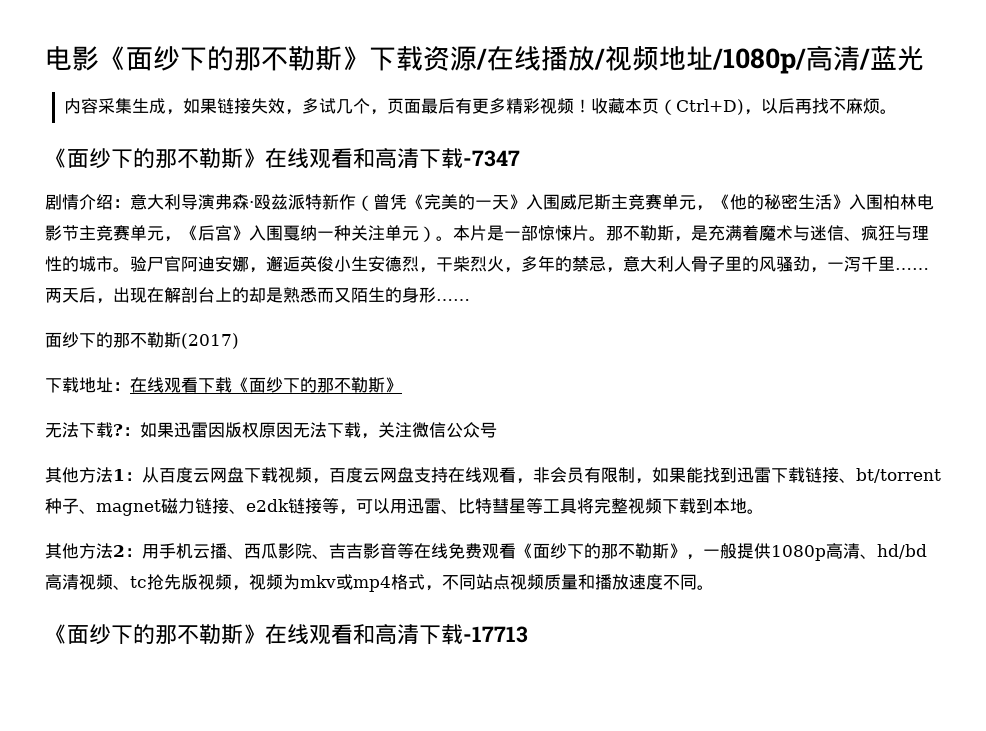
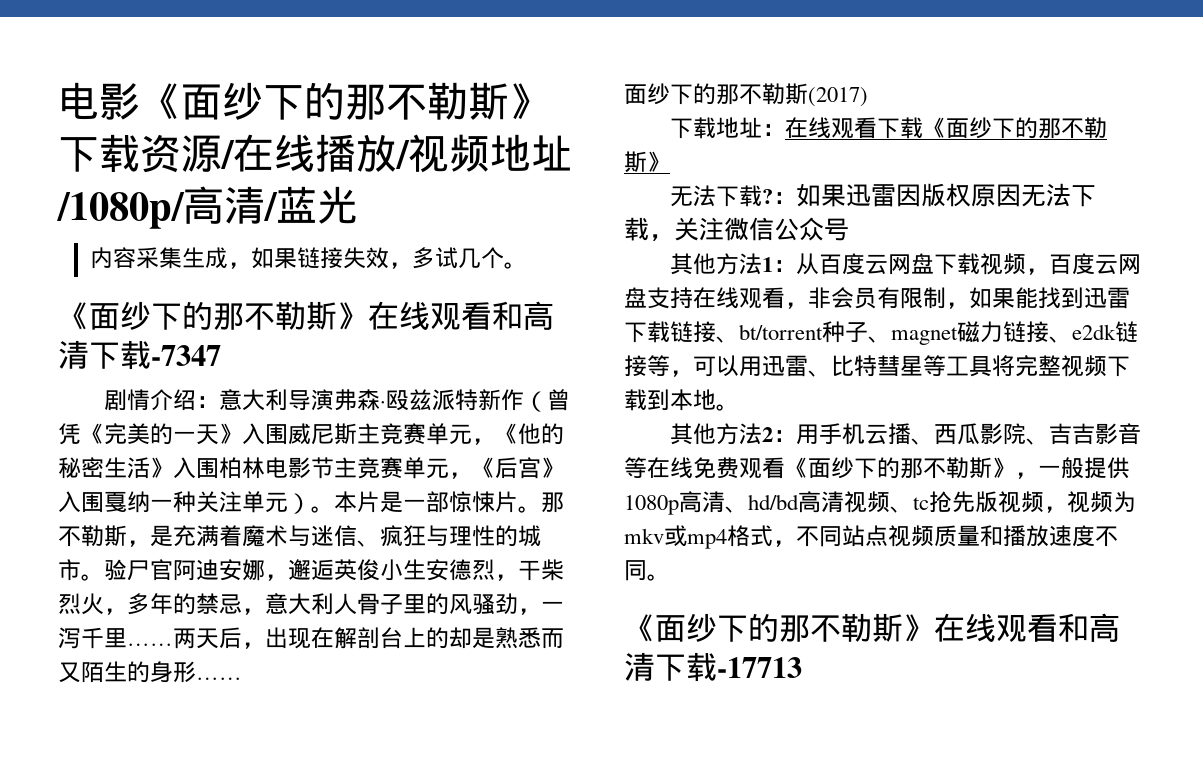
- 内容采集生成，如果链接失效，多试几个，页面最后有更多精彩视频！收藏本页（Ctrl+D)，以后再找不麻烦。
+ 内容采集生成，如果链接失效，多试几个。

